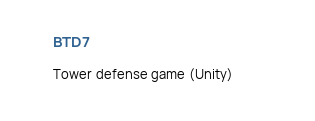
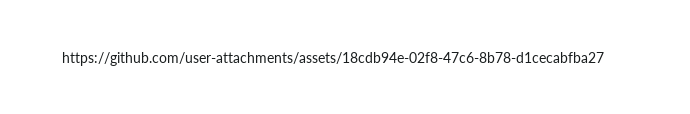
- BTD7
- Tower defense game (Unity)
+ https://github.com/user-attachments/assets/18cdb94e-02f8-47c6-8b78-d1cecabfba27

